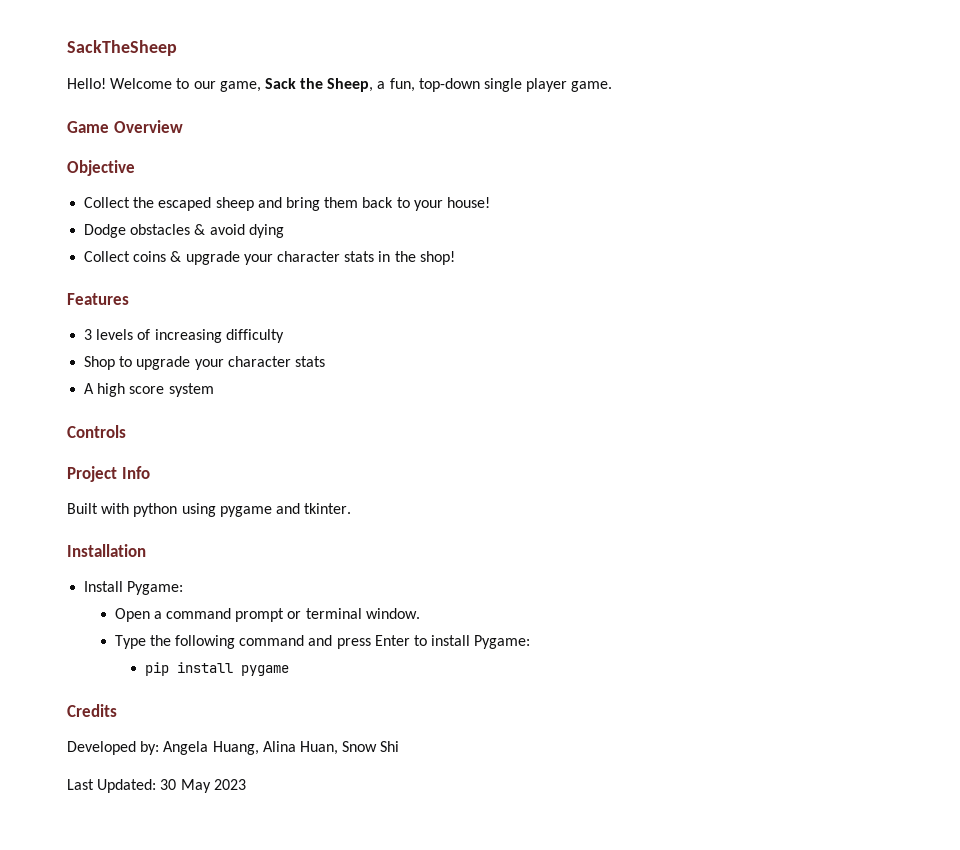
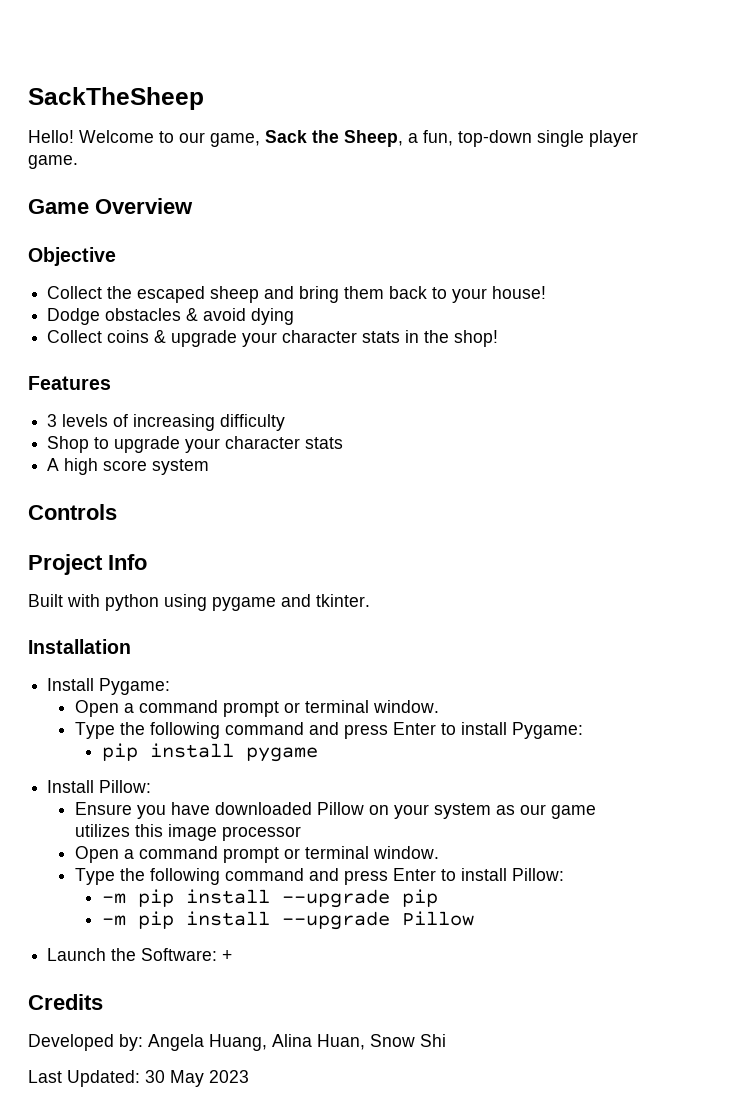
+ Install Pillow:
+ Ensure you have downloaded Pillow on your system as our game utilizes this image processor
+ Open a command prompt or terminal window.
+ Type the following command and press Enter to install Pillow:
+ -m pip install --upgrade pip
+ -m pip install --upgrade Pillow
+ Launch the Software: +

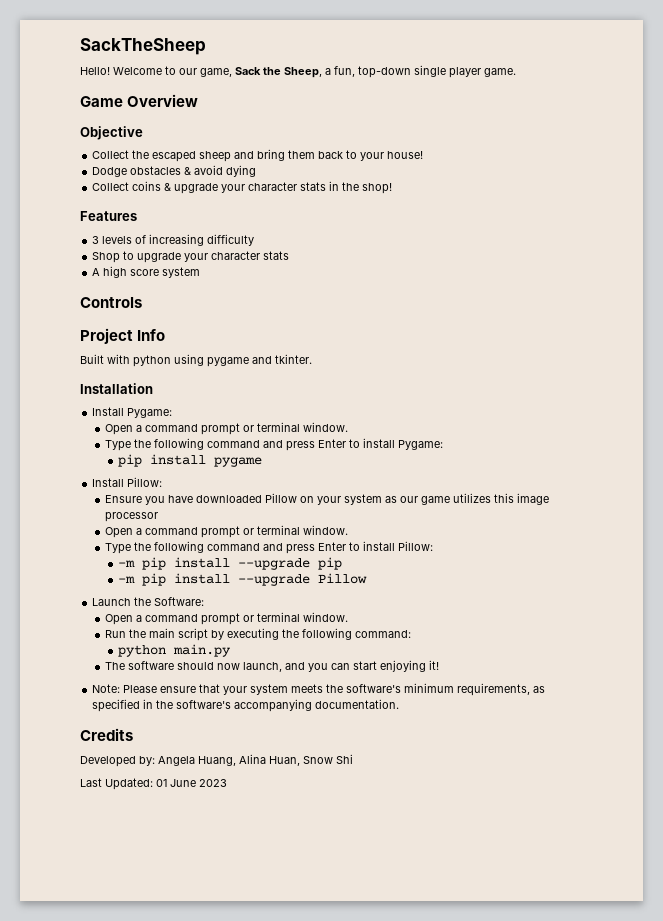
- Launch the Software: +
+ Launch the Software:
+ Open a command prompt or terminal window.
+ Run the main script by executing the following command:
+ python main.py
+ The software should now launch, and you can start enjoying it!
+ Note: Please ensure that your system meets the software's minimum requirements, as specified in the software's accompanying documentation.
- Last Updated: 30 May 2023
+ Last Updated: 01 June 2023

